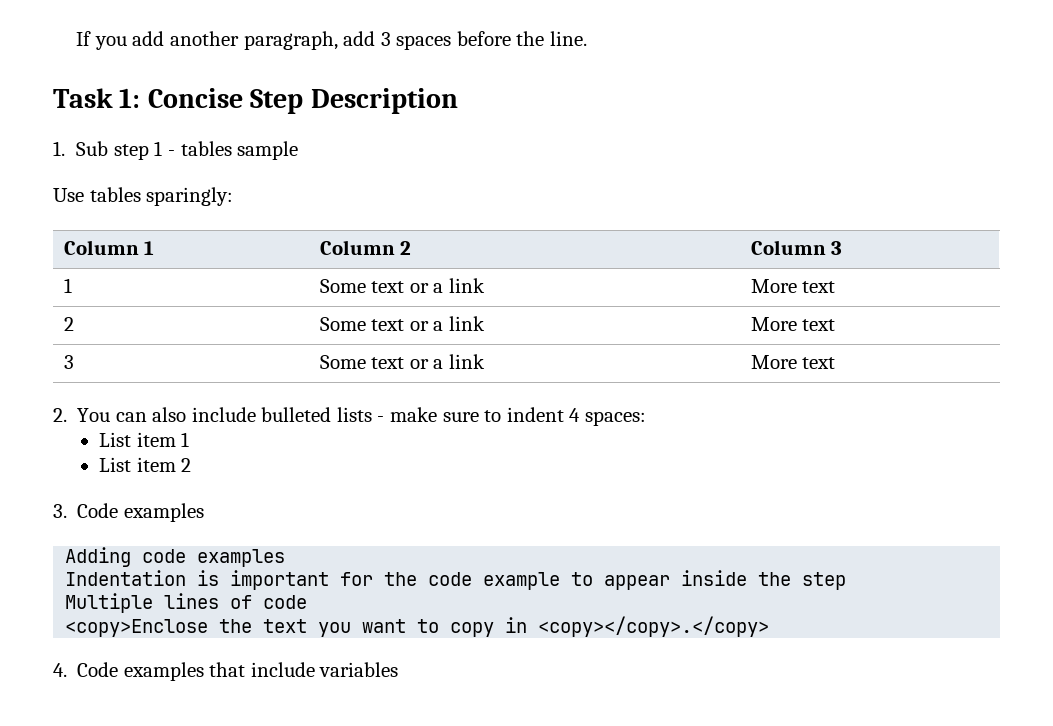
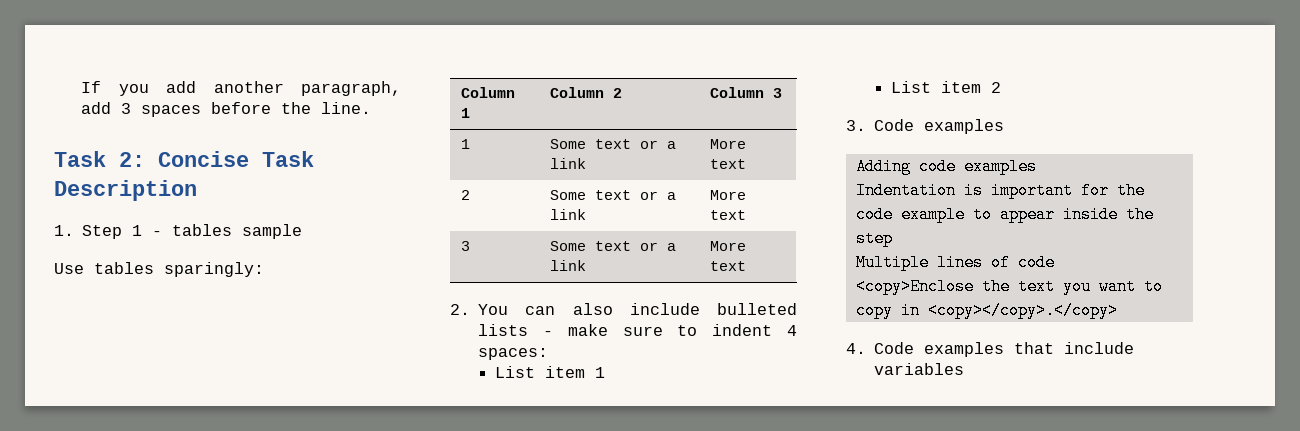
- Task 1: Concise Step Description
+ Task 2: Concise Task Description
- 1. Sub step 1 - tables sample
+ 1. Step 1 - tables sample

